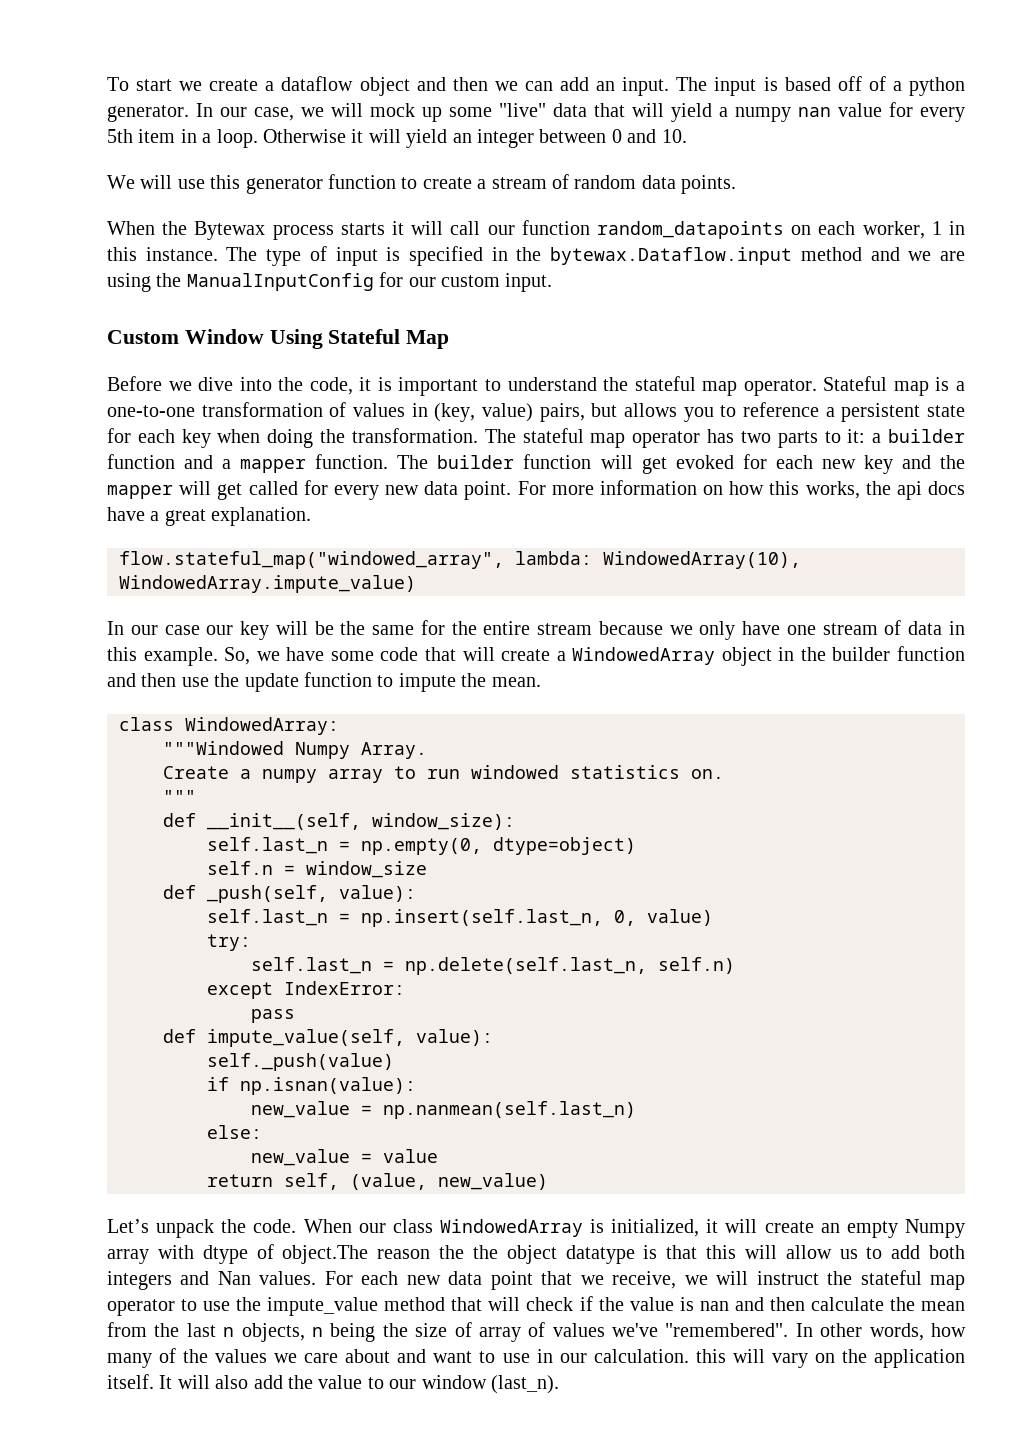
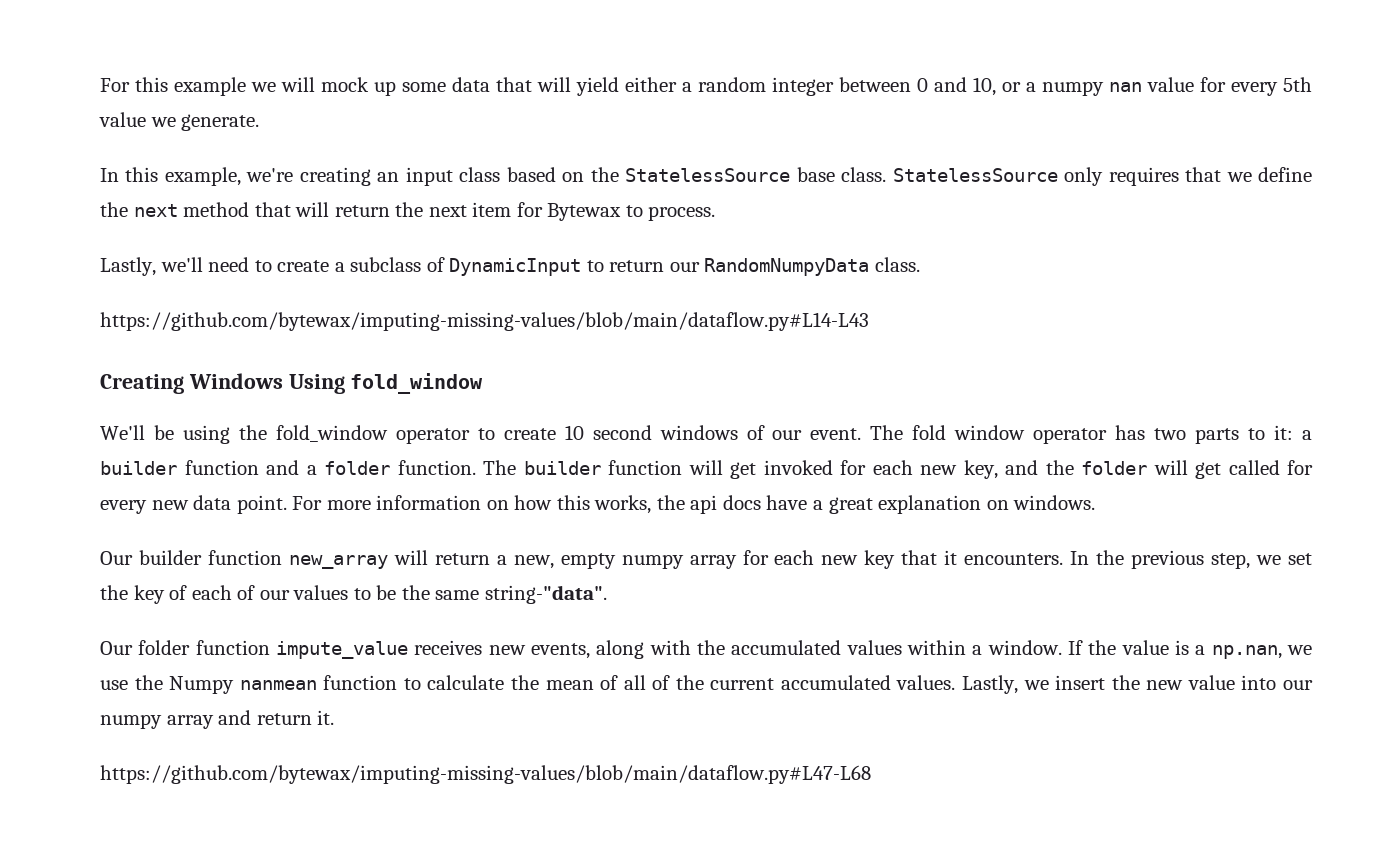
- To start we create a dataflow object and then we can add an input. The input is based off of a python generator. In our case, we will mock up some "live" data that will yield a numpy nan value for every 5th item in a loop. Otherwise it will yield an integer between 0 and 10.
- We will use this generator function to create a stream of random data points.
- When the Bytewax process starts it will call our function random_datapoints on each worker, 1 in this instance. The type of input is specified in the bytewax.Dataflow.input method and we are using the ManualInputConfig for our custom input.
- Custom Window Using Stateful Map
- Before we dive into the code, it is important to understand the stateful map operator. Stateful map is a one-to-one transformation of values in (key, value) pairs, but allows you to reference a persistent state for each key when doing the transformation. The stateful map operator has two parts to it: a builder function and a mapper function.
+ For this example we will mock up some data that will yield either a random integer between 0 and 10, or a numpy nan value for every 5th value we generate.
+ In this example, we're creating an input class based on the StatelessSource base class. StatelessSource only requires that we define the next method that will return the next item for Bytewax to process.
+ Lastly, we'll need to create a subclass of DynamicInput to return our RandomNumpyData class.
+ https://github.com/bytewax/imputing-missing-values/blob/main/dataflow.py#L14-L43
+ Creating Windows Using fold_window
+ We'll be using the fold_window operator to create 10 second windows of our event. The fold window operator has two parts to it: a builder function and a folder function.
- The builder function will get evoked for each new key and the mapper will get called for every new data point.
+ The builder function will get invoked for each new key, and the folder will get called for every new data point.
- For more information on how this works, the api docs have a great explanation.
- flow.stateful_map("windowed_array", lambda: WindowedArray(10), WindowedArray.impute_value)
- In our case our key will be the same for the entire stream because we only have one stream of data in this example. So, we have some code that will create a WindowedArray object in the builder function and then use the update function to impute the mean.
- class WindowedArray:
- """Windowed Numpy Array.
- Create a numpy array to run windowed statistics on.
- """
- def __init__(self, window_size):
- self.last_n = np.empty(0, dtype=object)
- self.n = window_size
- def _push(self, value):
- self.last_n = np.insert(self.last_n, 0, value)
- try:
- self.last_n = np.delete(self.last_n, self.n)
- except IndexError:
- pass
- def impute_value(self, value):
- self._push(value)
- if np.isnan(value):
- new_value = np.nanmean(self.last_n)
- else:
- new_value = value
- return self, (value, new_value)
- Let’s unpack the code. When our class WindowedArray is initialized, it will create an empty Numpy array with dtype of object.The reason the the object datatype is that this will allow us to add both integers and Nan values. For each new data point that we receive, we will instruct the stateful map operator to use the impute_value method that will check if the value is nan and then calculate the mean from the last n objects, n being the size of array of values we've "remembered". In other words, how many of the values we care about and want to use in our calculation. this will vary on the application itself. It will also add the value to our window (last_n).
+ For more information on how this works, the api docs have a great explanation on windows.
+ Our builder function new_array will return a new, empty numpy array for each new key that it encounters. In the previous step, we set the key of each of our values to be the same string-"data".
+ Our folder function impute_value receives new events, along with the accumulated values within a window. If the value is a np.nan, we use the Numpy nanmean function to calculate the mean of all of the current accumulated values. Lastly, we insert the new value into our numpy array and return it.
+ https://github.com/bytewax/imputing-missing-values/blob/main/dataflow.py#L47-L68

